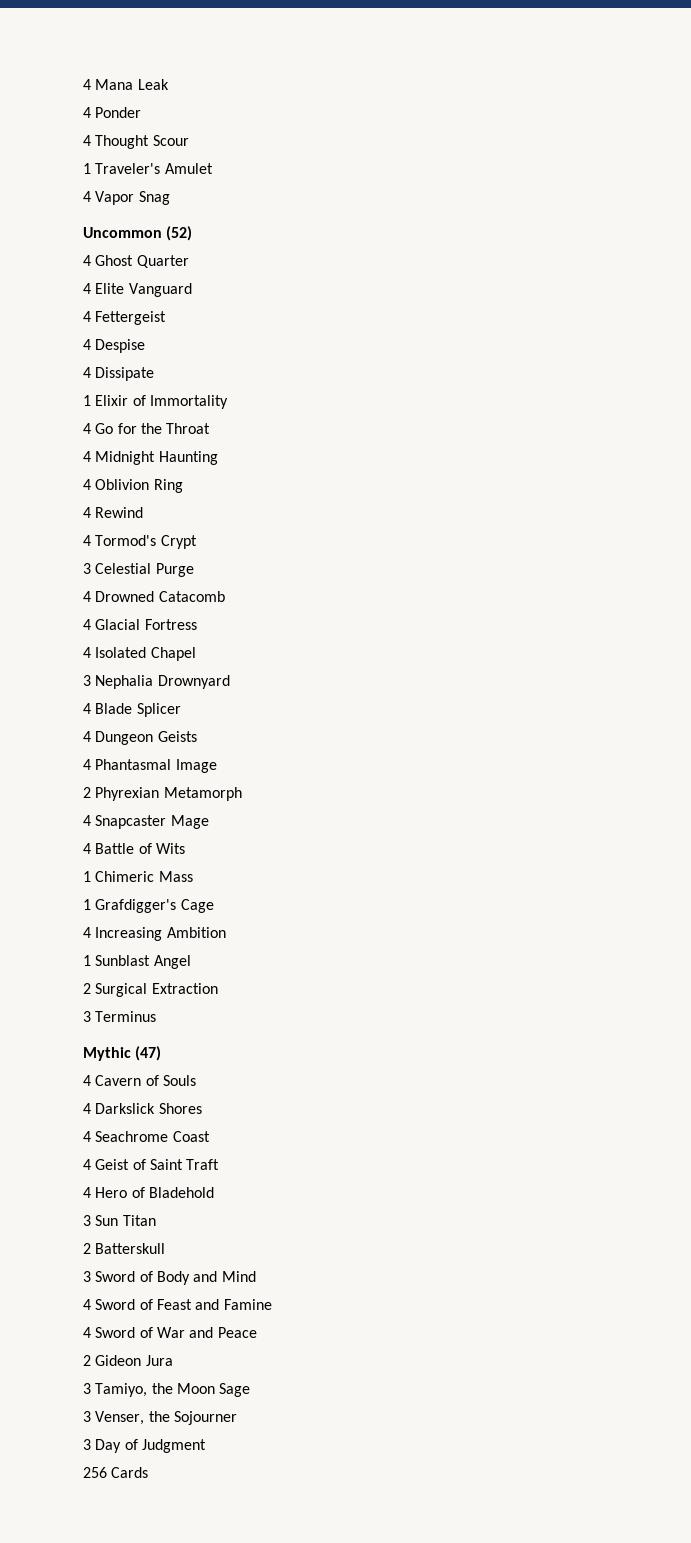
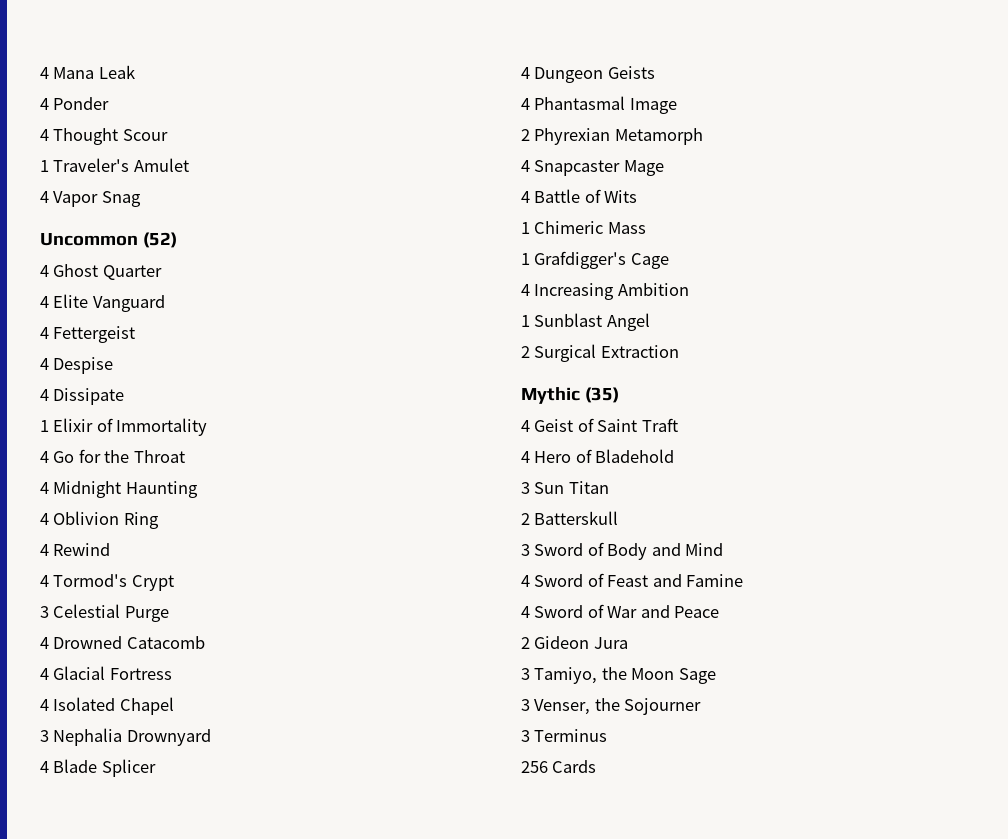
- 3 Terminus
- Mythic (47)
- 4 Cavern of Souls
- 4 Darkslick Shores
- 4 Seachrome Coast
+ Mythic (35)
- 3 Day of Judgment
+ 3 Terminus

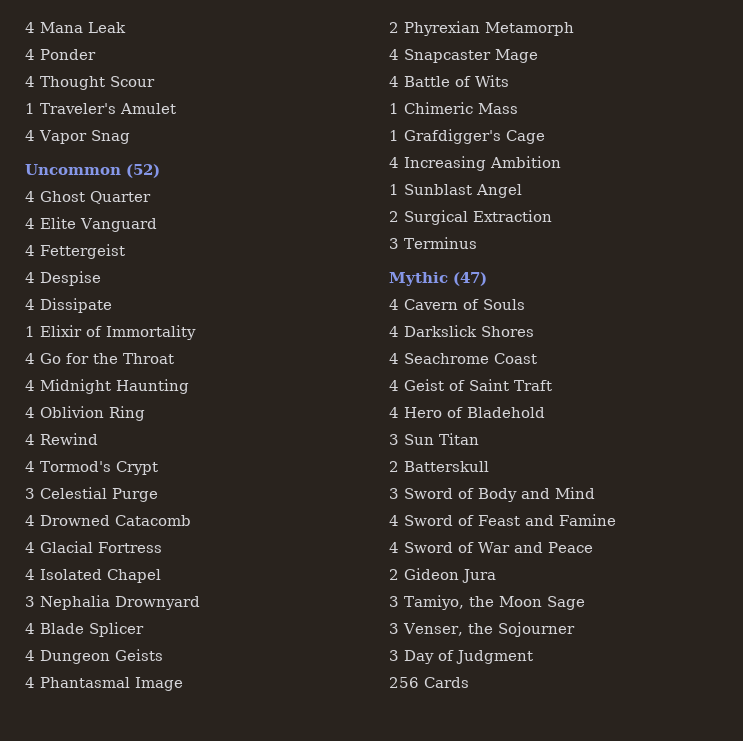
+ 3 Terminus
- Mythic (35)
+ Mythic (47)
+ 4 Cavern of Souls
+ 4 Darkslick Shores
+ 4 Seachrome Coast
- 3 Terminus
+ 3 Day of Judgment

